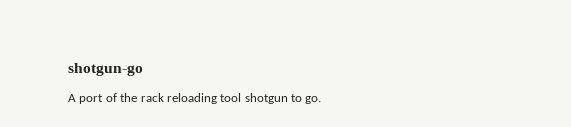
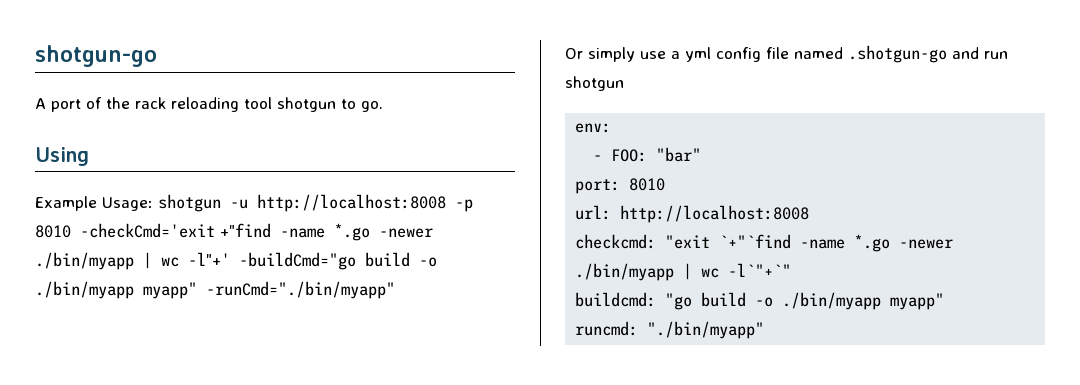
+ Using
+ Example Usage: shotgun -u http://localhost:8008 -p 8010 -checkCmd='exit +"find -name *.go -newer ./bin/myapp | wc -l"+' -buildCmd="go build -o ./bin/myapp myapp" -runCmd="./bin/myapp"
+ Or simply use a yml config file named .shotgun-go and run shotgun
+ env:
+ - FOO: "bar"
+ port: 8010
+ url: http://localhost:8008
+ checkcmd: "exit `+"`find -name *.go -newer ./bin/myapp | wc -l`"+`"
+ buildcmd: "go build -o ./bin/myapp myapp"
+ runcmd: "./bin/myapp"

